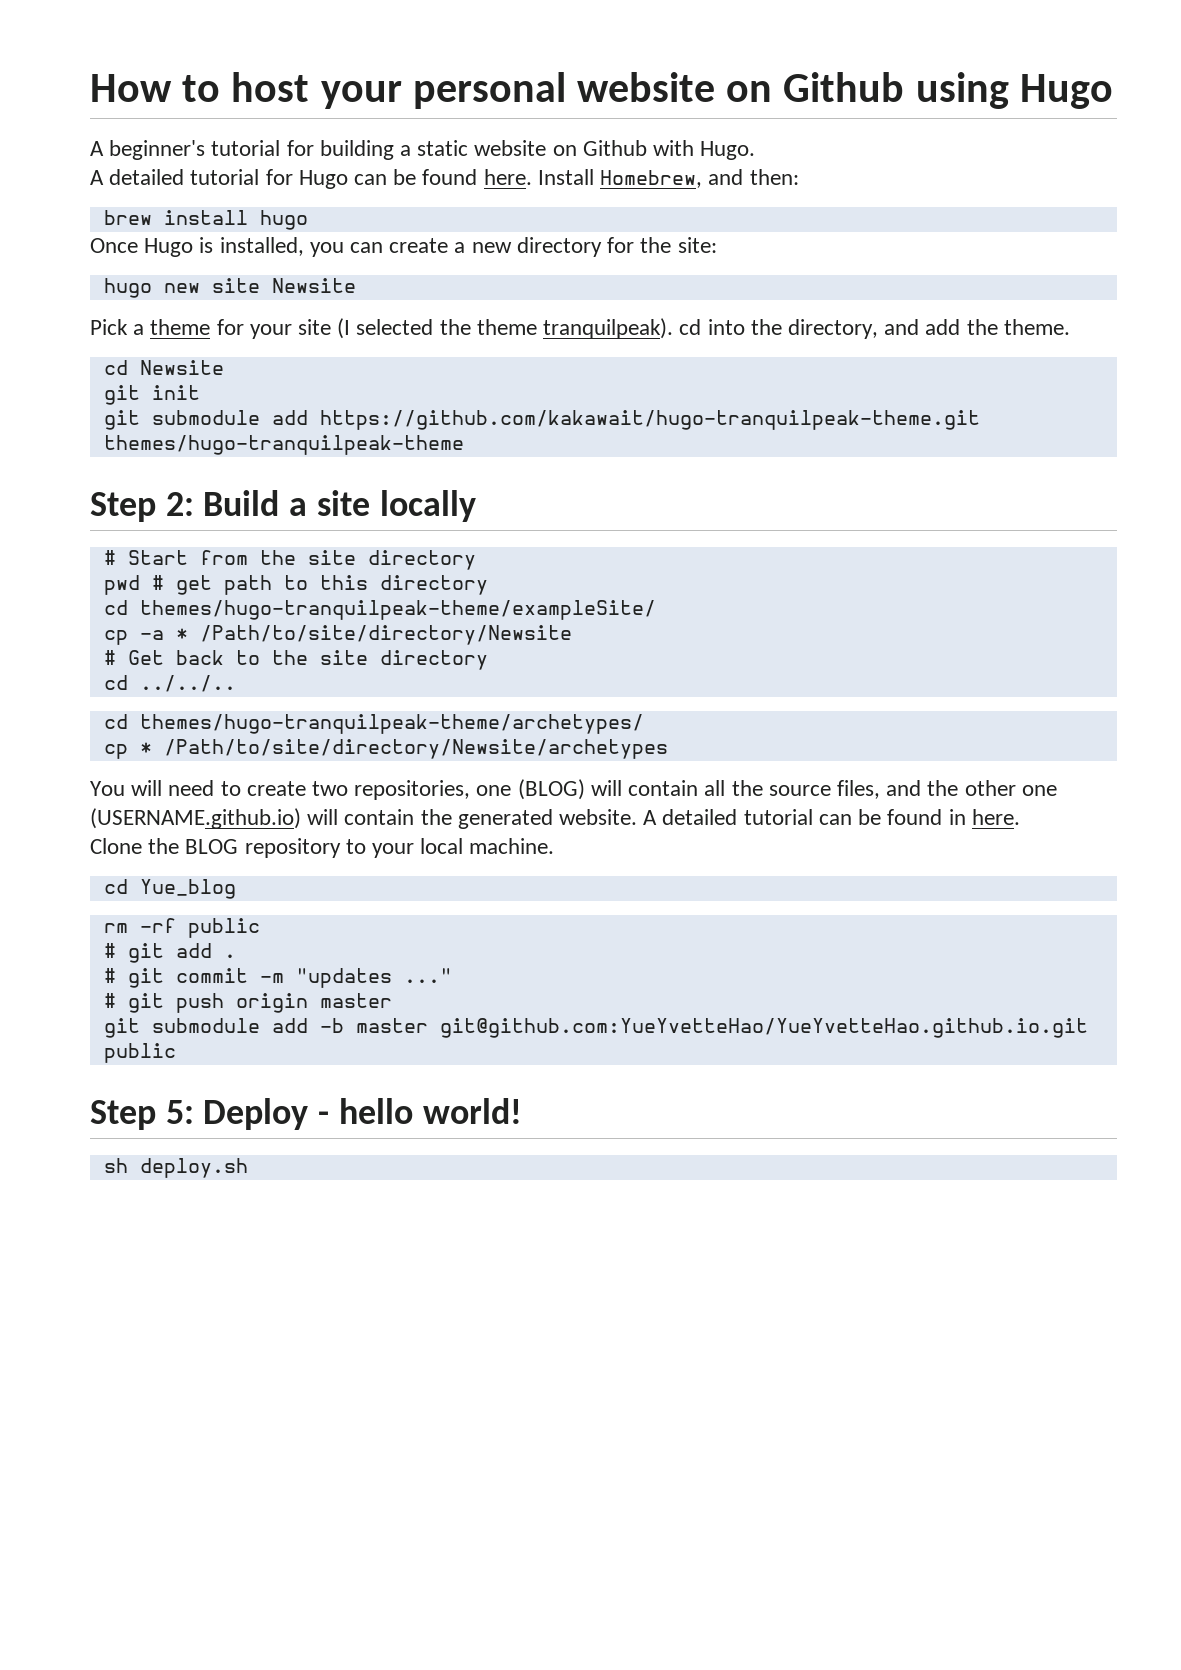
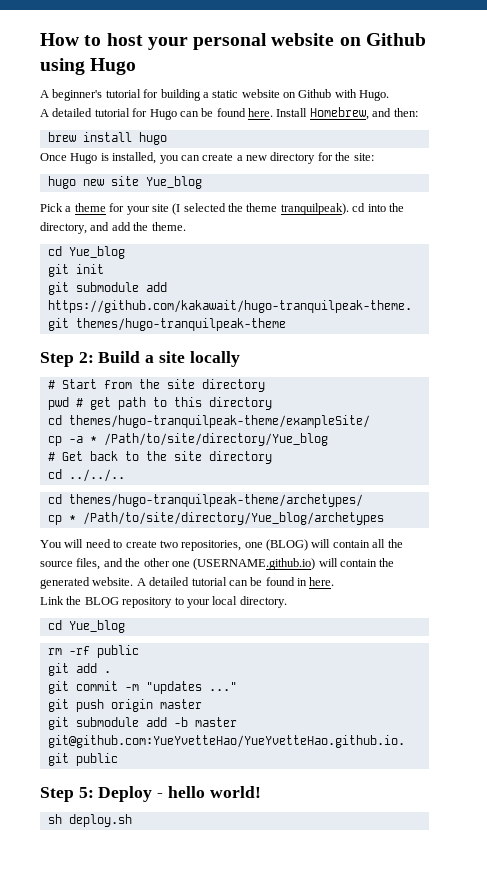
- hugo new site Newsite
+ hugo new site Yue_blog
  Pick a theme for your site (I selected the theme tranquilpeak). cd into the directory, and add the theme.
- cd Newsite
+ cd Yue_blog
- cp -a * /Path/to/site/directory/Newsite
+ cp -a * /Path/to/site/directory/Yue_blog
- cp * /Path/to/site/directory/Newsite/archetypes
+ cp * /Path/to/site/directory/Yue_blog/archetypes
- Clone the BLOG repository to your local machine.
+ Link the BLOG repository to your local directory.
- # git add .
+ git add .
- # git commit -m "updates ..."
+ git commit -m "updates ..."
- # git push origin master
+ git push origin master

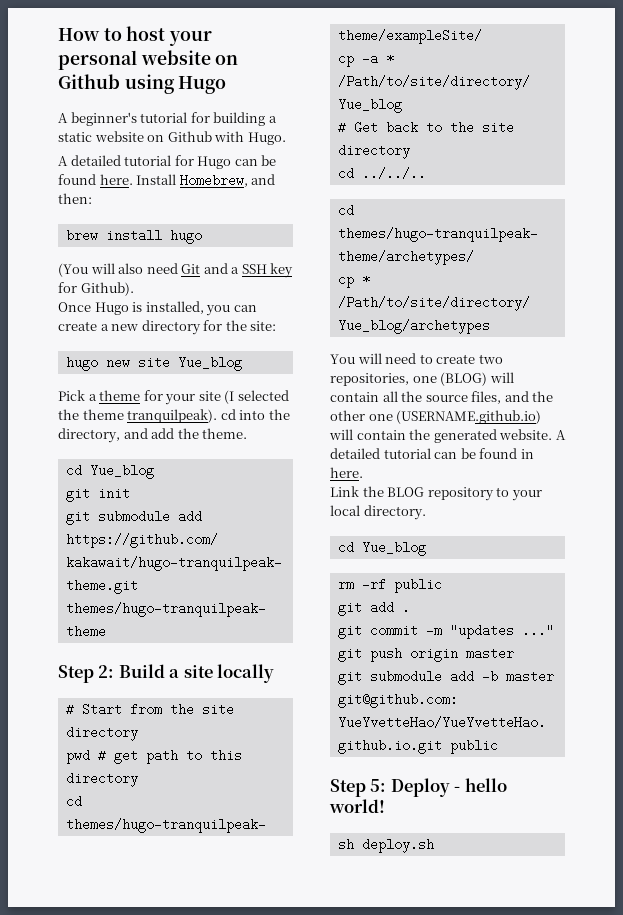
+ (You will also need Git and a SSH key for Github).

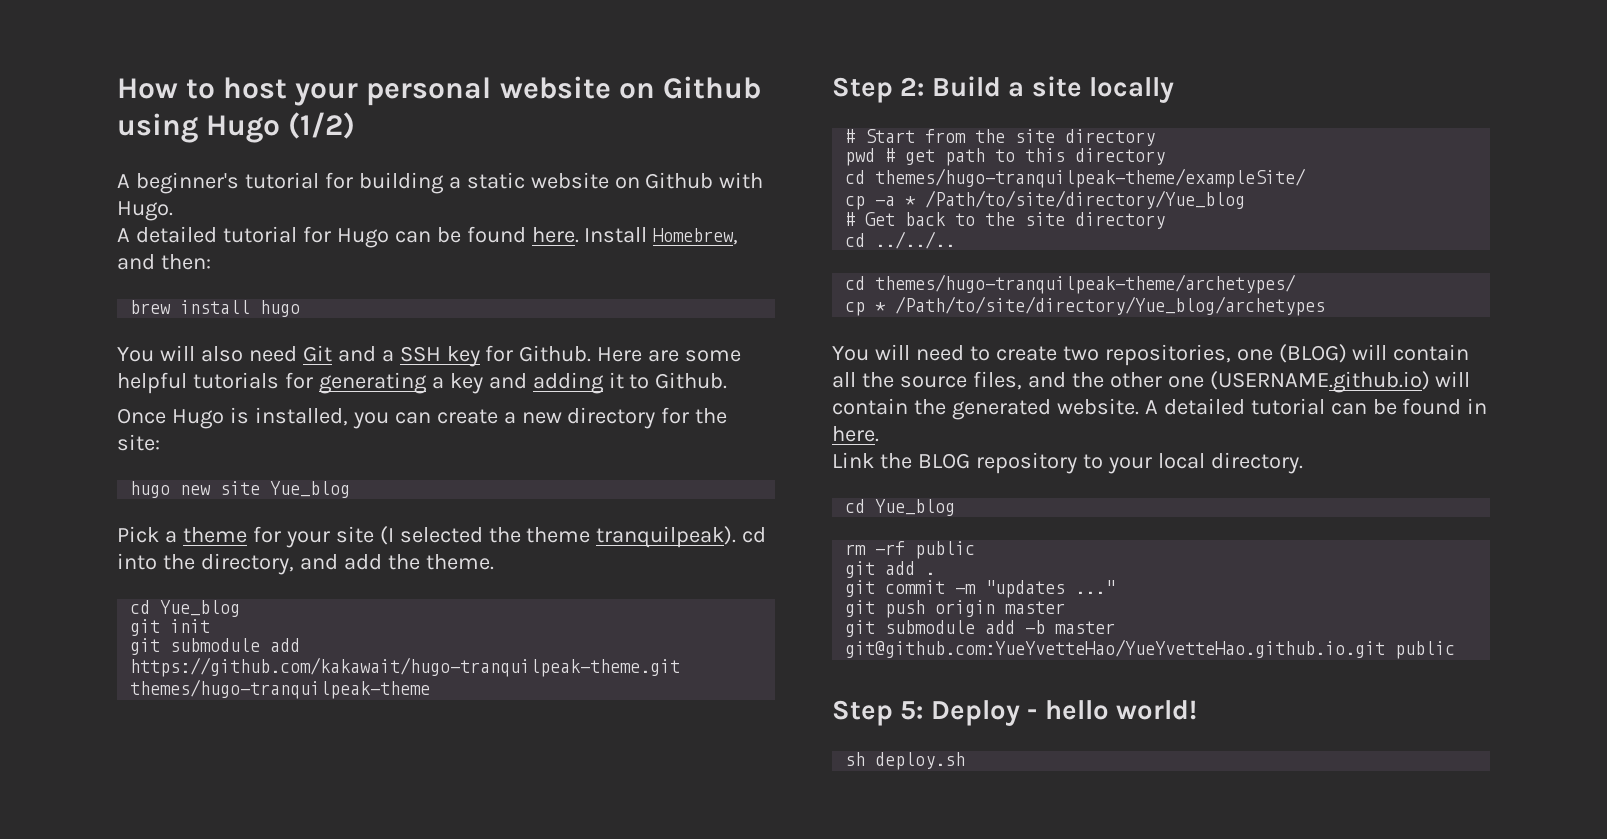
- How to host your personal website on Github using Hugo
+ How to host your personal website on Github using Hugo (1/2)
- (You will also need Git and a SSH key for Github).
+ You will also need Git and a SSH key for Github. Here are some helpful tutorials for generating a key and adding it to Github.

